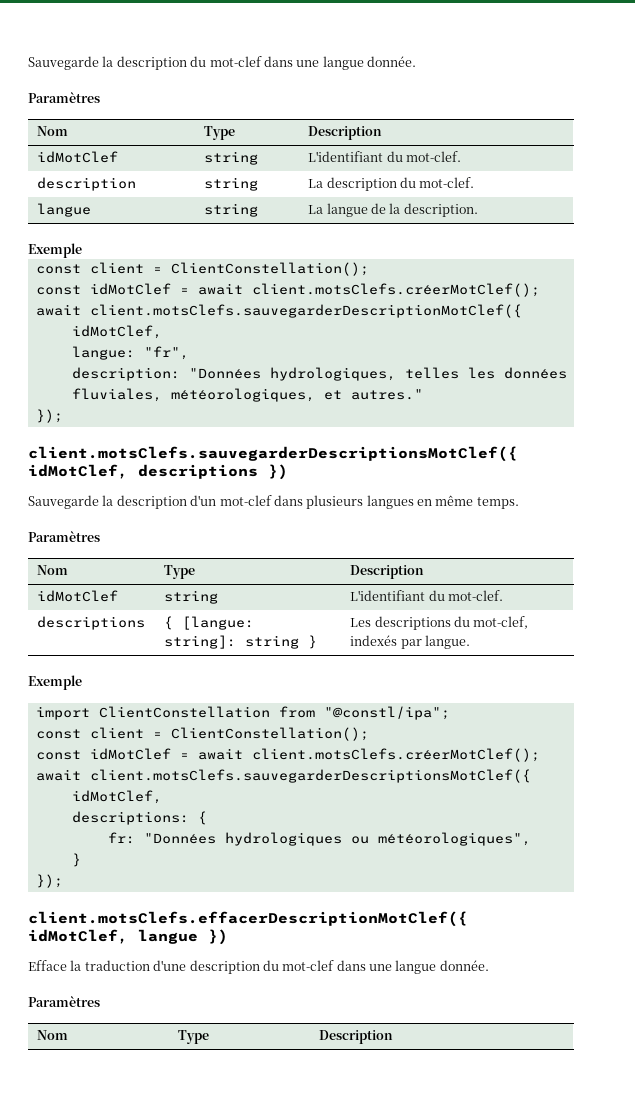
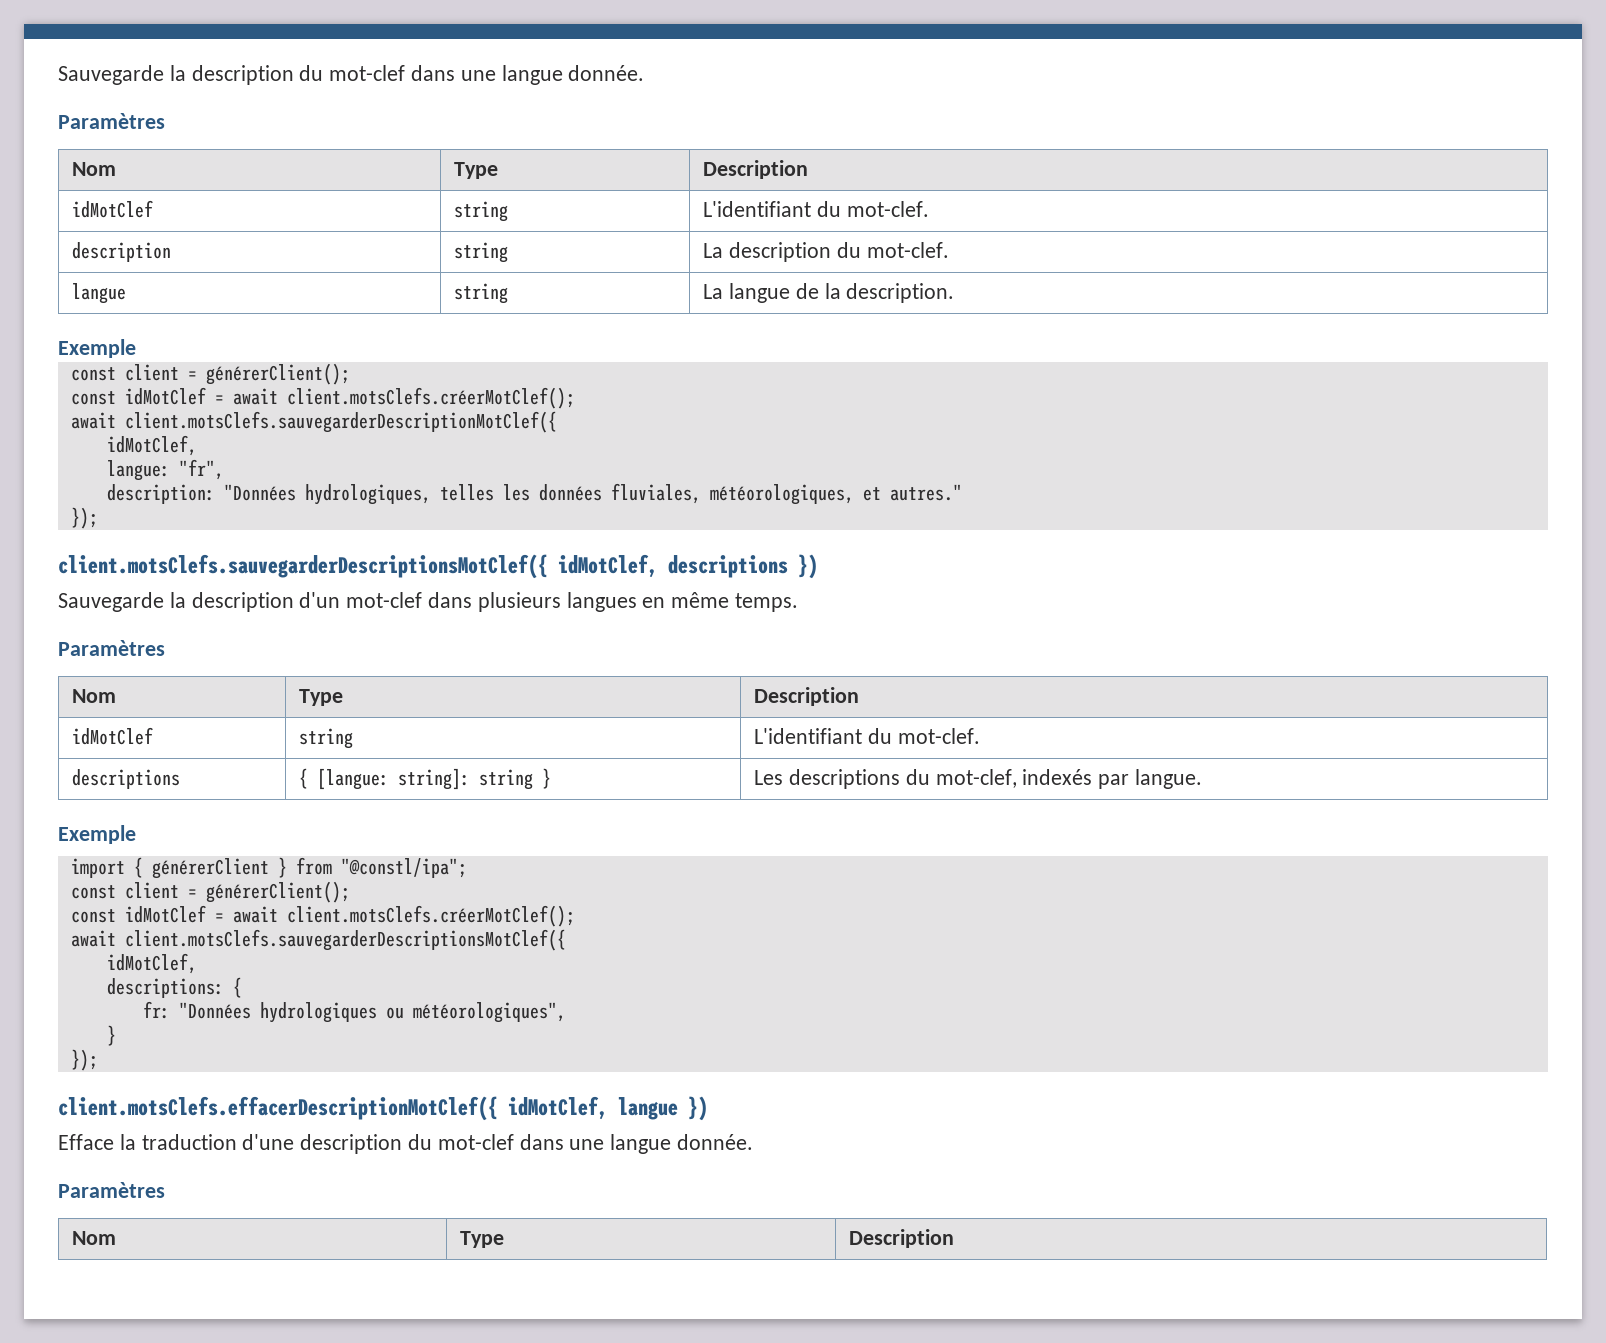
  langue | string | La langue de la description.
  Exemple
- const client = ClientConstellation();
+ const client = générerClient();
- import ClientConstellation from "@constl/ipa";
- const client = ClientConstellation();
+ import { générerClient } from "@constl/ipa";
+ const client = générerClient();

